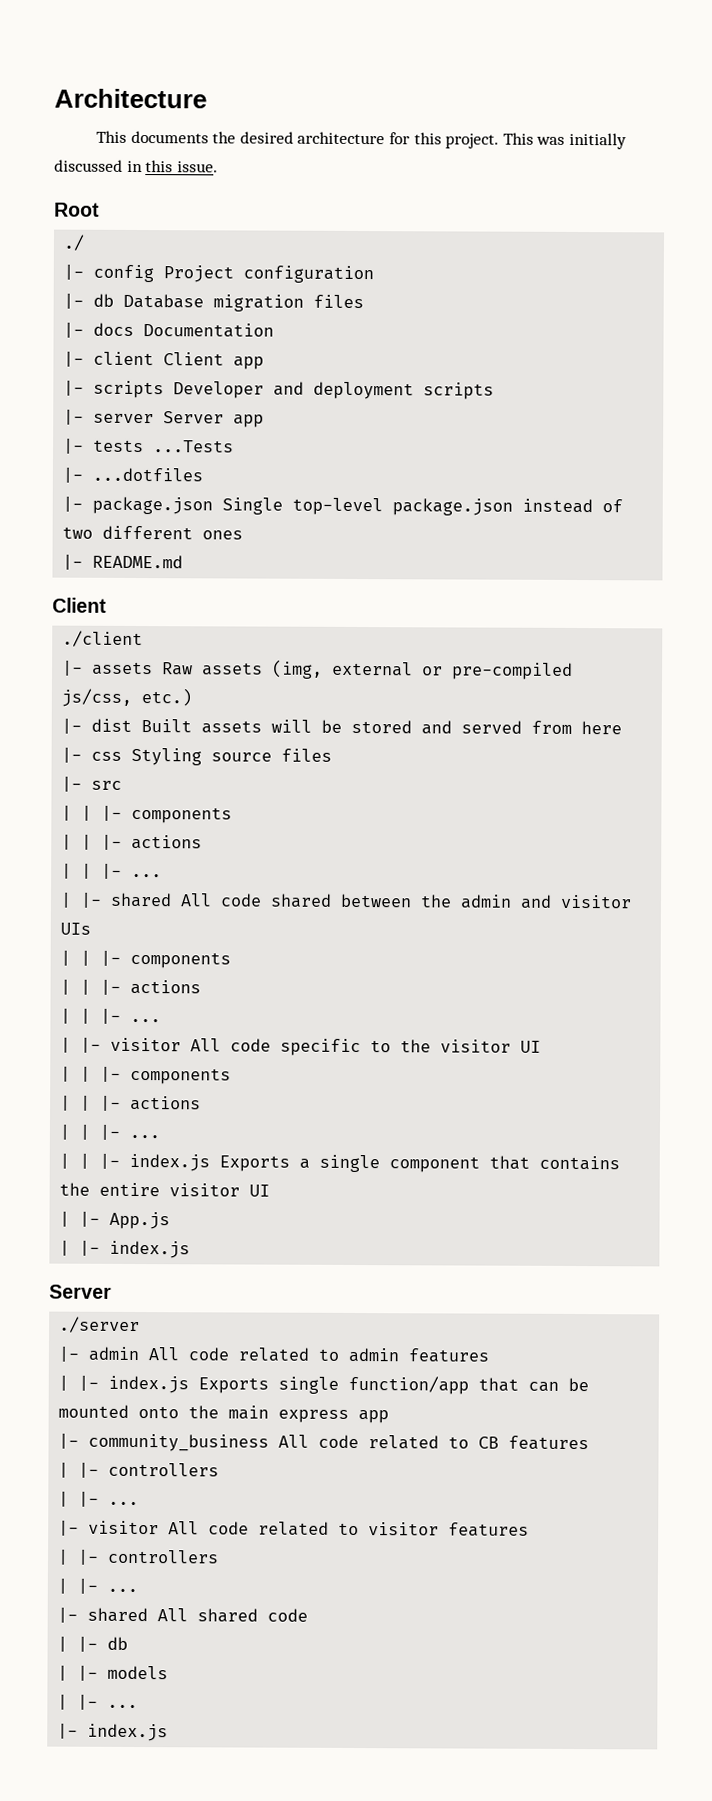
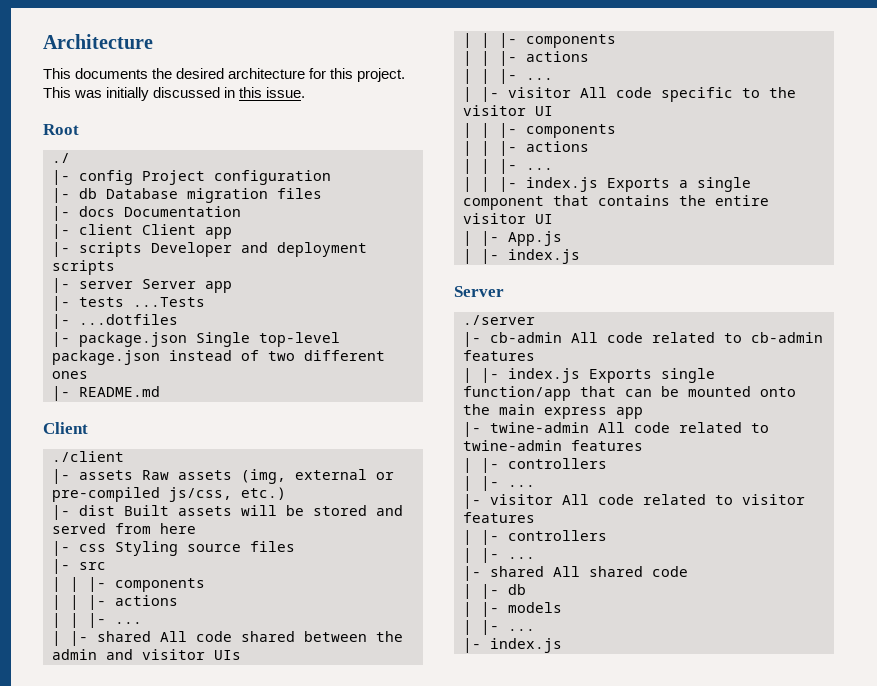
- |- admin All code related to admin features
+ |- cb-admin All code related to cb-admin features
- |- community_business All code related to CB features
+ |- twine-admin All code related to twine-admin features

